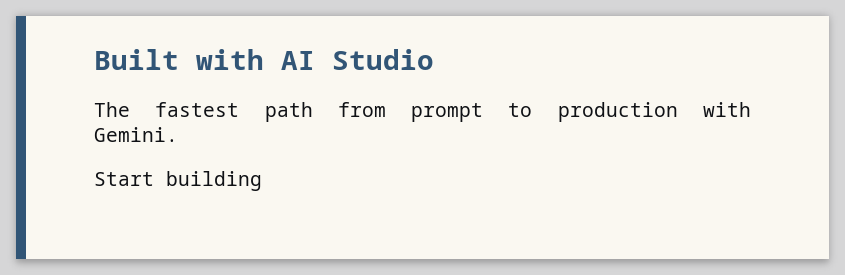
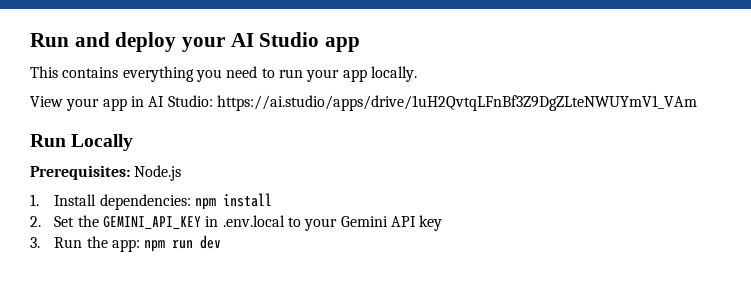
- Built with AI Studio
- The fastest path from prompt to production with Gemini.
- Start building
+ Run and deploy your AI Studio app
+ This contains everything you need to run your app locally.
+ View your app in AI Studio: https://ai.studio/apps/drive/1uH2QvtqLFnBf3Z9DgZLteNWUYmV1_VAm
+ Run Locally
+ Prerequisites: Node.js
+ 1. Install dependencies: npm install
+ 2. Set the GEMINI_API_KEY in .env.local to your Gemini API key
+ 3. Run the app: npm run dev

